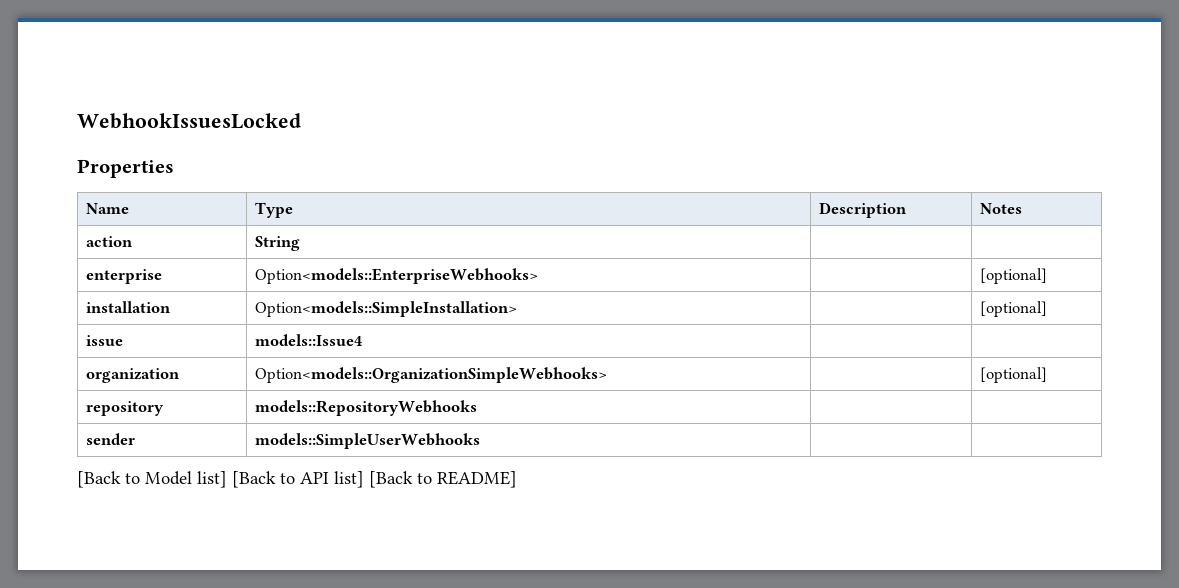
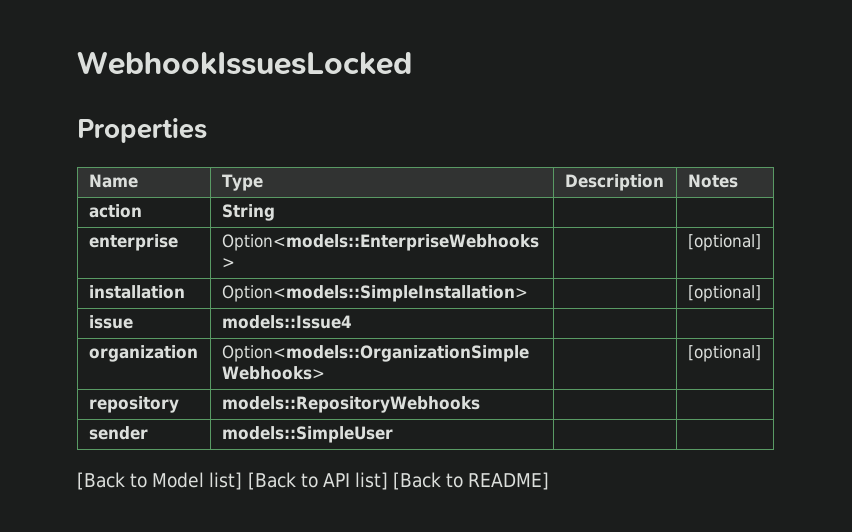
- sender | models::SimpleUserWebhooks | |
+ sender | models::SimpleUser | |

